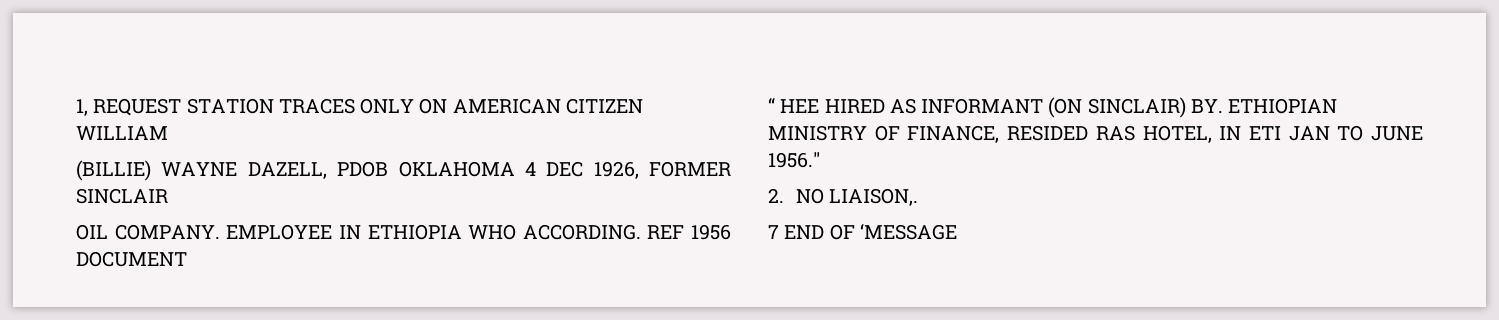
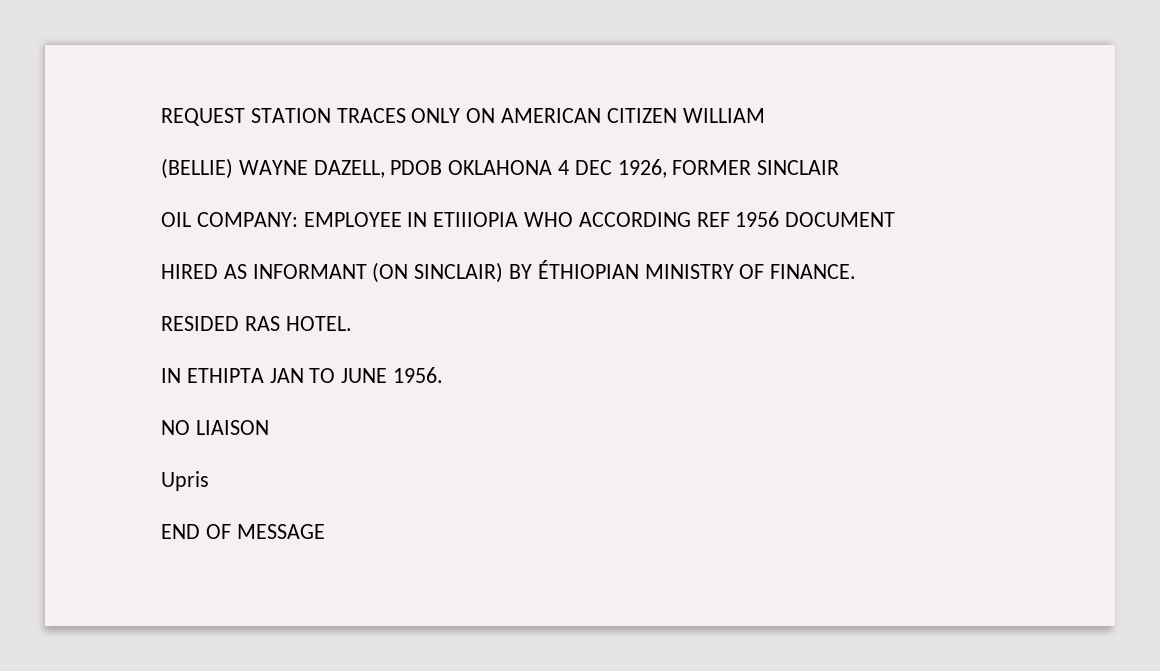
- 1, REQUEST STATION TRACES ONLY ON AMERICAN CITIZEN WILLIAM
+ REQUEST STATION TRACES ONLY ON AMERICAN CITIZEN WILLIAM
- (BILLIE) WAYNE DAZELL, PDOB OKLAHOMA 4 DEC 1926, FORMER SINCLAIR
+ (BELLIE) WAYNE DAZELL, PDOB OKLAHONA 4 DEC 1926, FORMER SINCLAIR
- OIL COMPANY. EMPLOYEE IN ETHIOPIA WHO ACCORDING. REF 1956 DOCUMENT
+ OIL COMPANY: EMPLOYEE IN ETIIIOPIA WHO ACCORDING REF 1956 DOCUMENT
- “ HEE HIRED AS INFORMANT (ON SINCLAIR) BY. ETHIOPIAN MINISTRY OF FINANCE, RESIDED RAS HOTEL, IN ETI JAN TO JUNE 1956."
- 2. NO LIAISON,.
- 7 END OF ‘MESSAGE
+ HIRED AS INFORMANT (ON SINCLAIR) BY ÉTHIOPIAN MINISTRY OF FINANCE.
+ RESIDED RAS HOTEL.
+ IN ETHIPTA JAN TO JUNE 1956.
+ NO LIAISON
+ Upris
+ END OF MESSAGE

